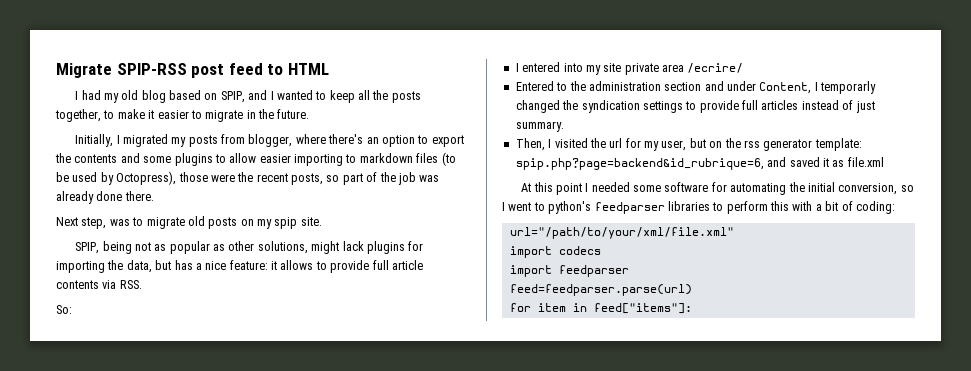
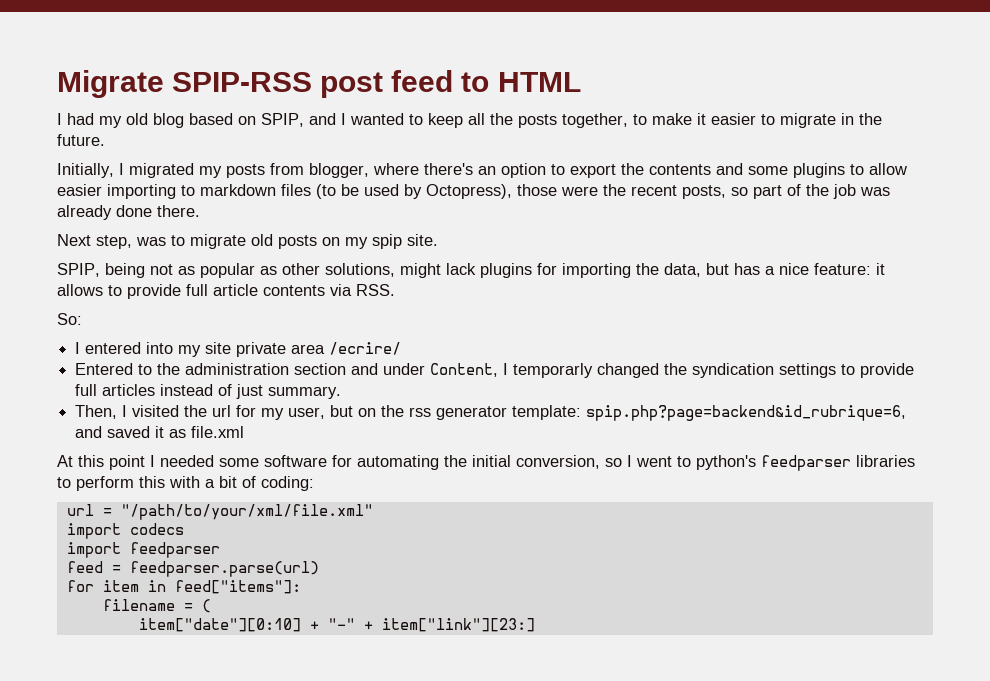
- url="/path/to/your/xml/file.xml"
+ url = "/path/to/your/xml/file.xml"
- feed=feedparser.parse(url)
+ feed = feedparser.parse(url)
+ filename = (
+ item["date"][0:10] + "-" + item["link"][23:]

